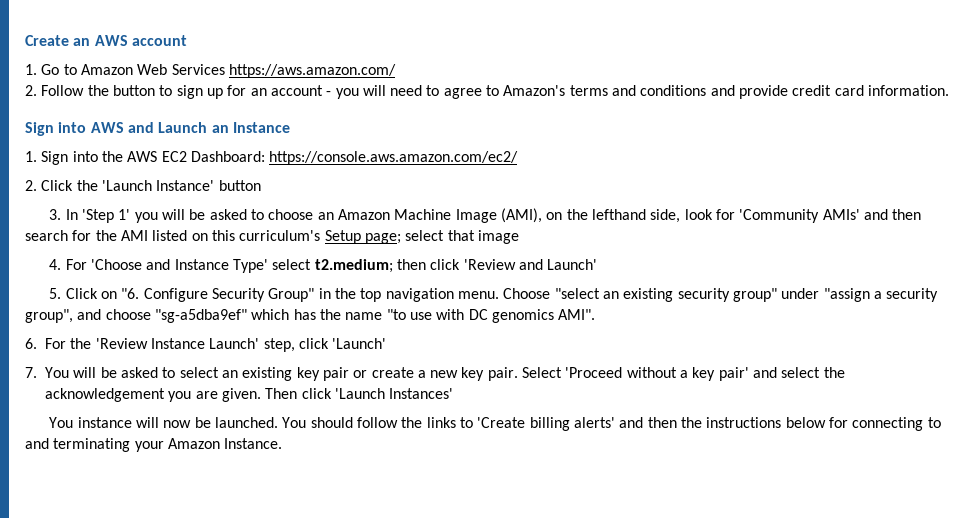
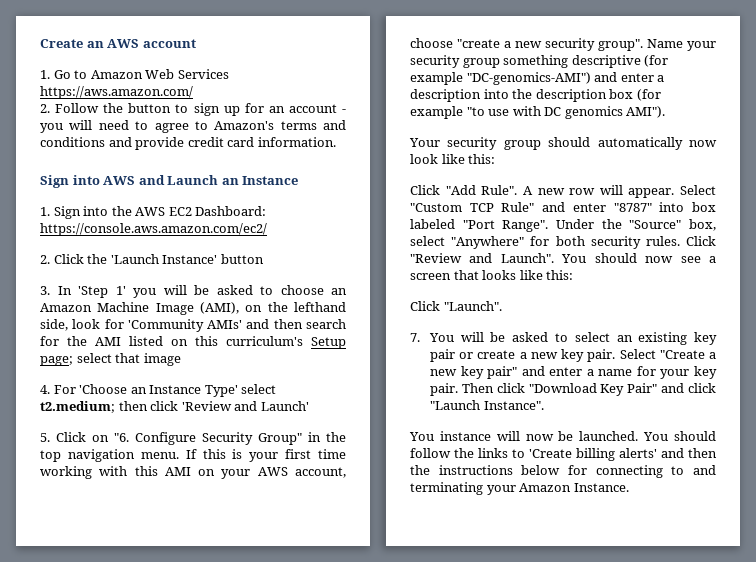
- 4. For 'Choose and Instance Type' select t2.medium; then click 'Review and Launch'
+ 4. For 'Choose an Instance Type' select t2.medium; then click 'Review and Launch'
- Choose "select an existing security group" under "assign a security group", and choose "sg-a5dba9ef" which has the name "to use with DC genomics AMI".
- 6. For the 'Review Instance Launch' step, click 'Launch'
+ If this is your first time working with this AMI on your AWS account, choose "create a new security group". Name your security group something descriptive (for example "DC-genomics-AMI") and enter a description into the description box (for example "to use with DC genomics AMI").
+ Your security group should automatically now look like this:
+ Click "Add Rule". A new row will appear. Select "Custom TCP Rule" and enter "8787" into box labeled "Port Range". Under the "Source" box, select "Anywhere" for both security rules. Click "Review and Launch". You should now see a screen that looks like this:
+ Click "Launch".
- Select 'Proceed without a key pair' and select the acknowledgement you are given. Then click 'Launch Instances'
+ Select "Create a new key pair" and enter a name for your key pair. Then click "Download Key Pair" and click "Launch Instance".

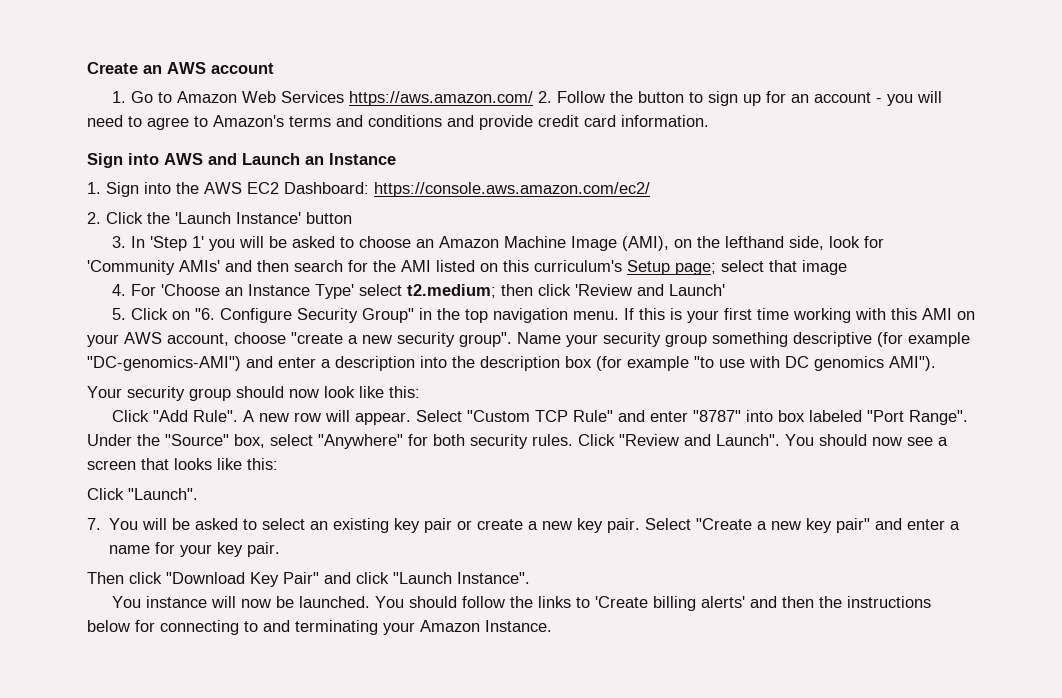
- 1. Go to Amazon Web Services https://aws.amazon.com/
- 2. Follow the button to sign up for an account - you will need to agree to Amazon's terms and conditions and provide credit card information.
+ 1. Go to Amazon Web Services https://aws.amazon.com/ 2. Follow the button to sign up for an account - you will need to agree to Amazon's terms and conditions and provide credit card information.
- Your security group should automatically now look like this:
+ Your security group should now look like this:
- Select "Create a new key pair" and enter a name for your key pair. Then click "Download Key Pair" and click "Launch Instance".
+ Select "Create a new key pair" and enter a name for your key pair.
+ Then click "Download Key Pair" and click "Launch Instance".

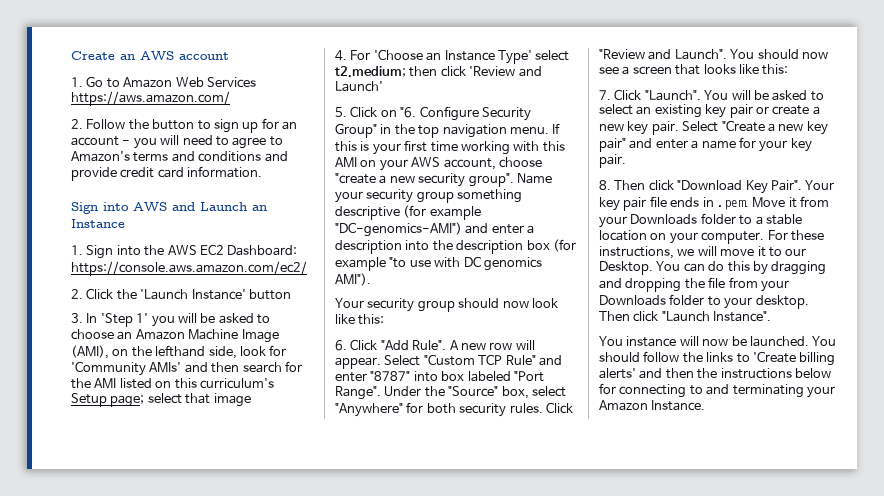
- 1. Go to Amazon Web Services https://aws.amazon.com/ 2. Follow the button to sign up for an account - you will need to agree to Amazon's terms and conditions and provide credit card information.
+ 1. Go to Amazon Web Services https://aws.amazon.com/
+ 2. Follow the button to sign up for an account - you will need to agree to Amazon's terms and conditions and provide credit card information.
- Click "Add Rule".
+ 6. Click "Add Rule".
- Click "Launch".
- 7. You will be asked to select an existing key pair or create a new key pair.
+ 7. Click "Launch". You will be asked to select an existing key pair or create a new key pair.
- Then click "Download Key Pair" and click "Launch Instance".
+ 8. Then click "Download Key Pair". Your key pair file ends in .pem. Move it from your Downloads folder to a stable location on your computer. For these instructions, we will move it to our Desktop. You can do this by dragging and dropping the file from your Downloads folder to your desktop. Then click "Launch Instance".

